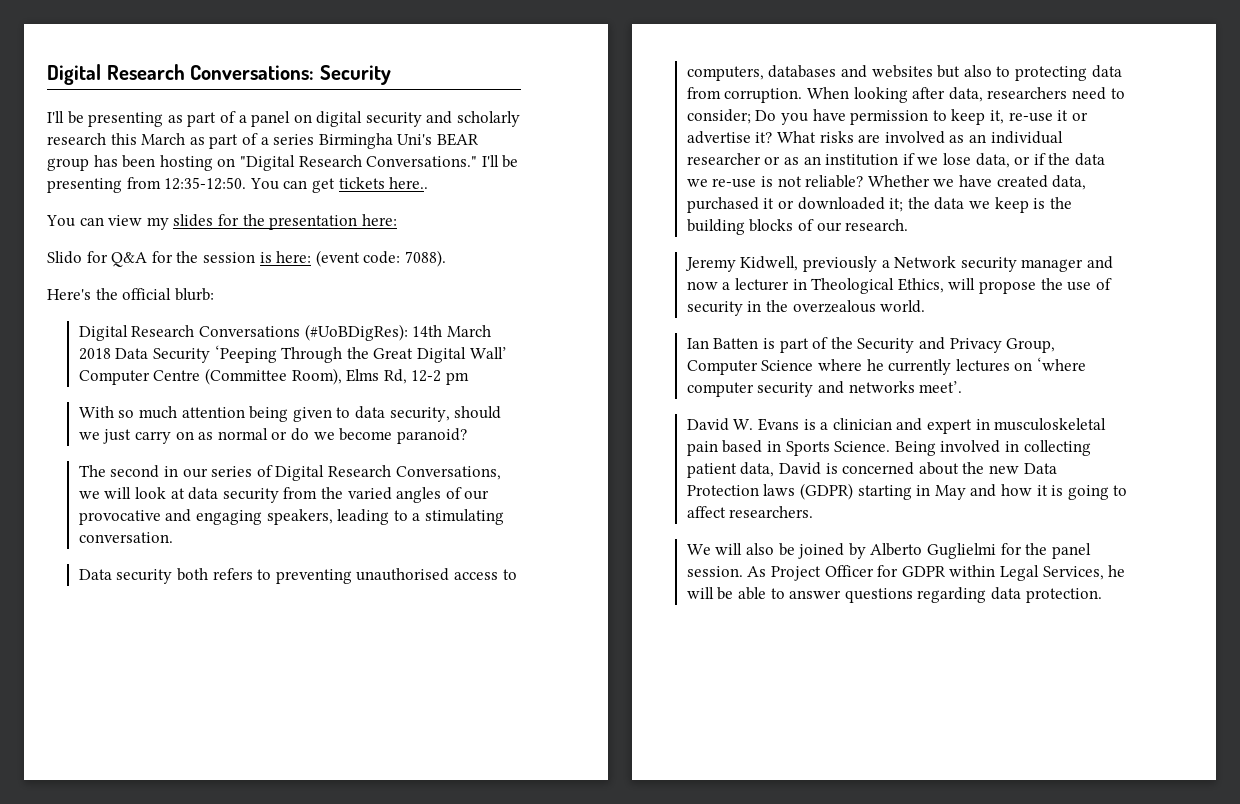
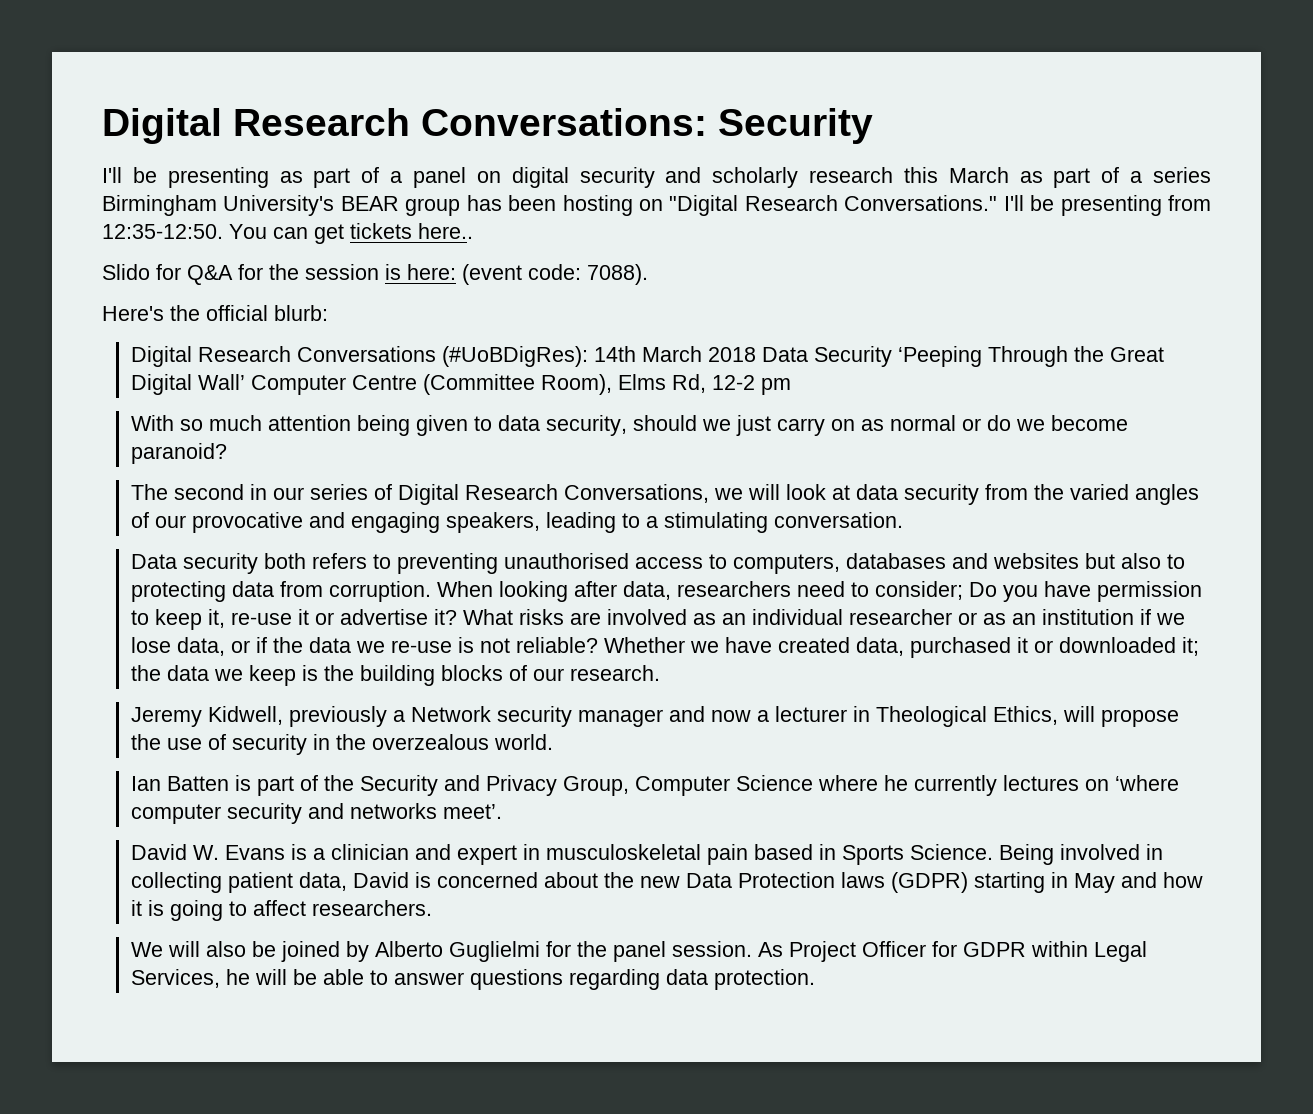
- I'll be presenting as part of a panel on digital security and scholarly research this March as part of a series Birmingha Uni's BEAR group has been hosting on "Digital Research Conversations."
+ I'll be presenting as part of a panel on digital security and scholarly research this March as part of a series Birmingham University's BEAR group has been hosting on "Digital Research Conversations."
- You can view my slides for the presentation here:

